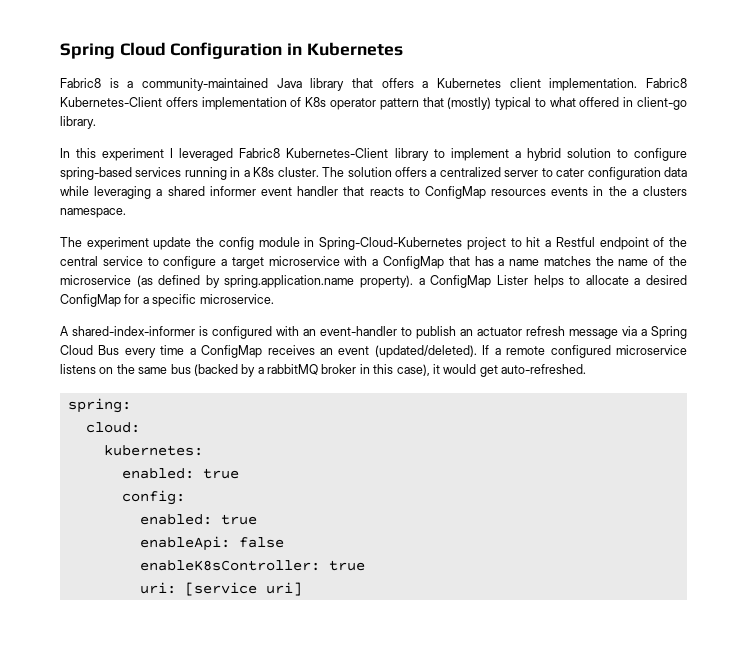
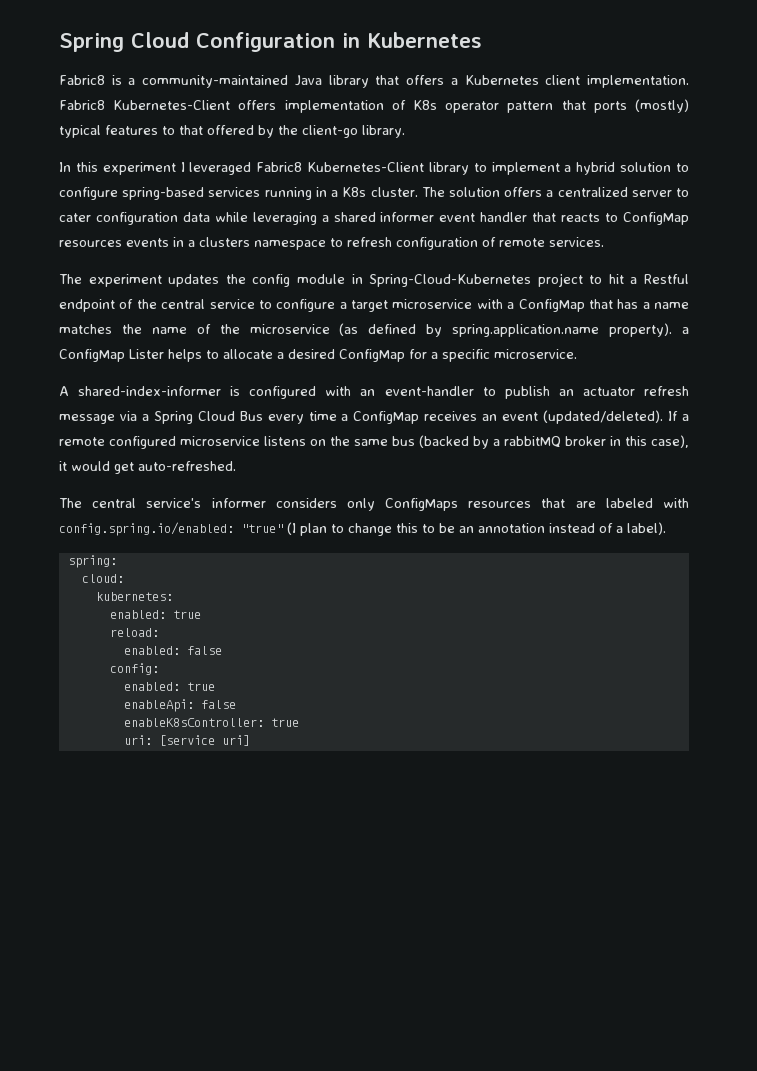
- Fabric8 Kubernetes-Client offers implementation of K8s operator pattern that (mostly) typical to what offered in client-go library.
+ Fabric8 Kubernetes-Client offers implementation of K8s operator pattern that ports (mostly) typical features to that offered by the client-go library.
- The solution offers a centralized server to cater configuration data while leveraging a shared informer event handler that reacts to ConfigMap resources events in the a clusters namespace.
+ The solution offers a centralized server to cater configuration data while leveraging a shared informer event handler that reacts to ConfigMap resources events in a clusters namespace to refresh configuration of remote services.
- The experiment update the config module in Spring-Cloud-Kubernetes project to hit a Restful endpoint of the central service to configure a target microservice with a ConfigMap that has a name matches the name of the microservice (as defined by spring.application.name property). a ConfigMap Lister helps to allocate a desired ConfigMap for a specific microservice.
+ The experiment updates the config module in Spring-Cloud-Kubernetes project to hit a Restful endpoint of the central service to configure a target microservice with a ConfigMap that has a name matches the name of the microservice (as defined by spring.application.name property). a ConfigMap Lister helps to allocate a desired ConfigMap for a specific microservice.
+ The central service's informer considers only ConfigMaps resources that are labeled with config.spring.io/enabled: "true" (I plan to change this to be an annotation instead of a label).
+ reload:
+ enabled: false

